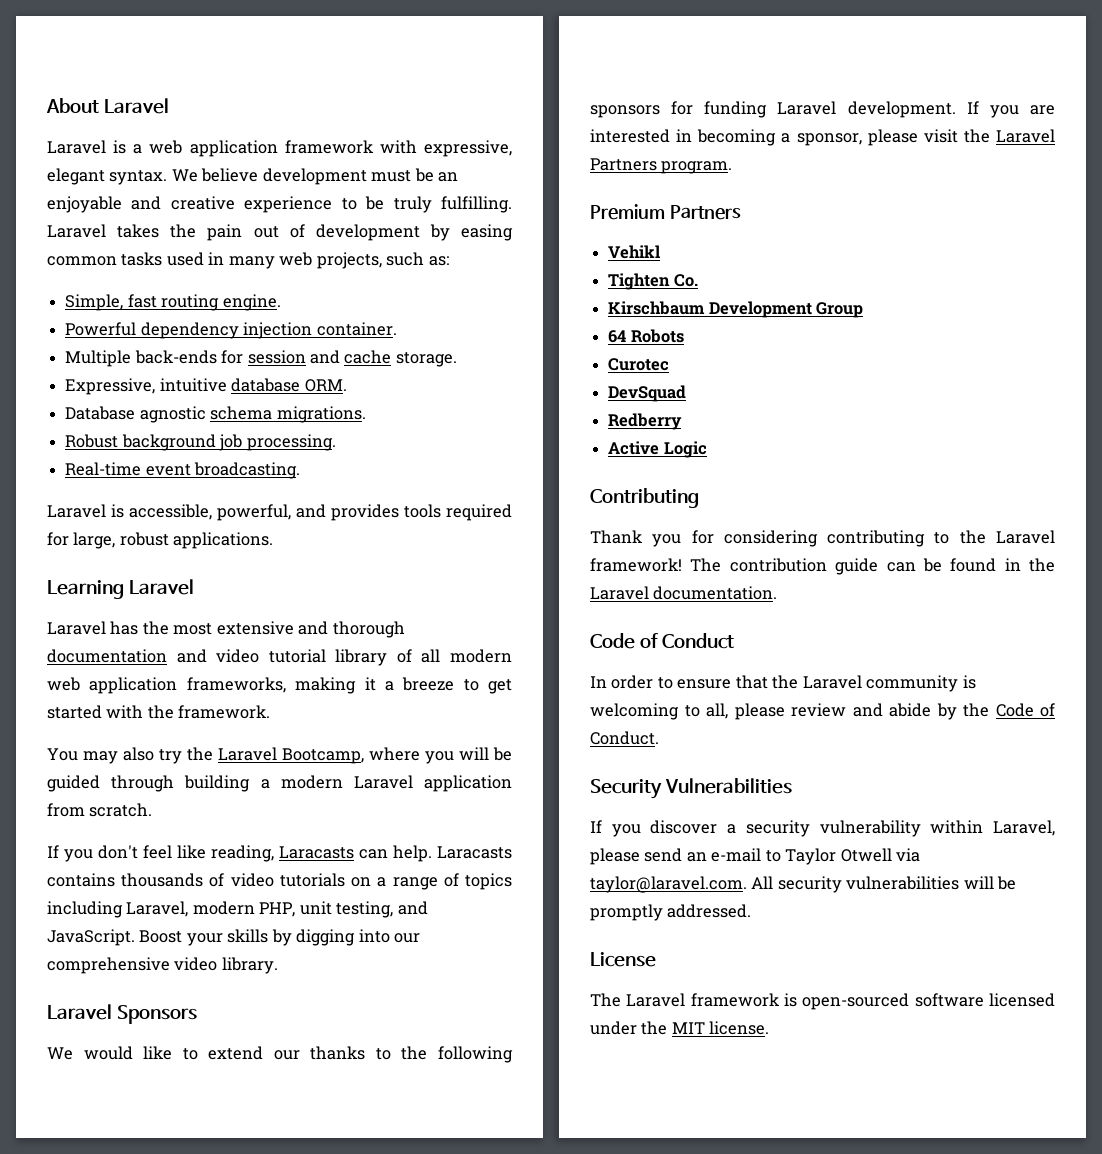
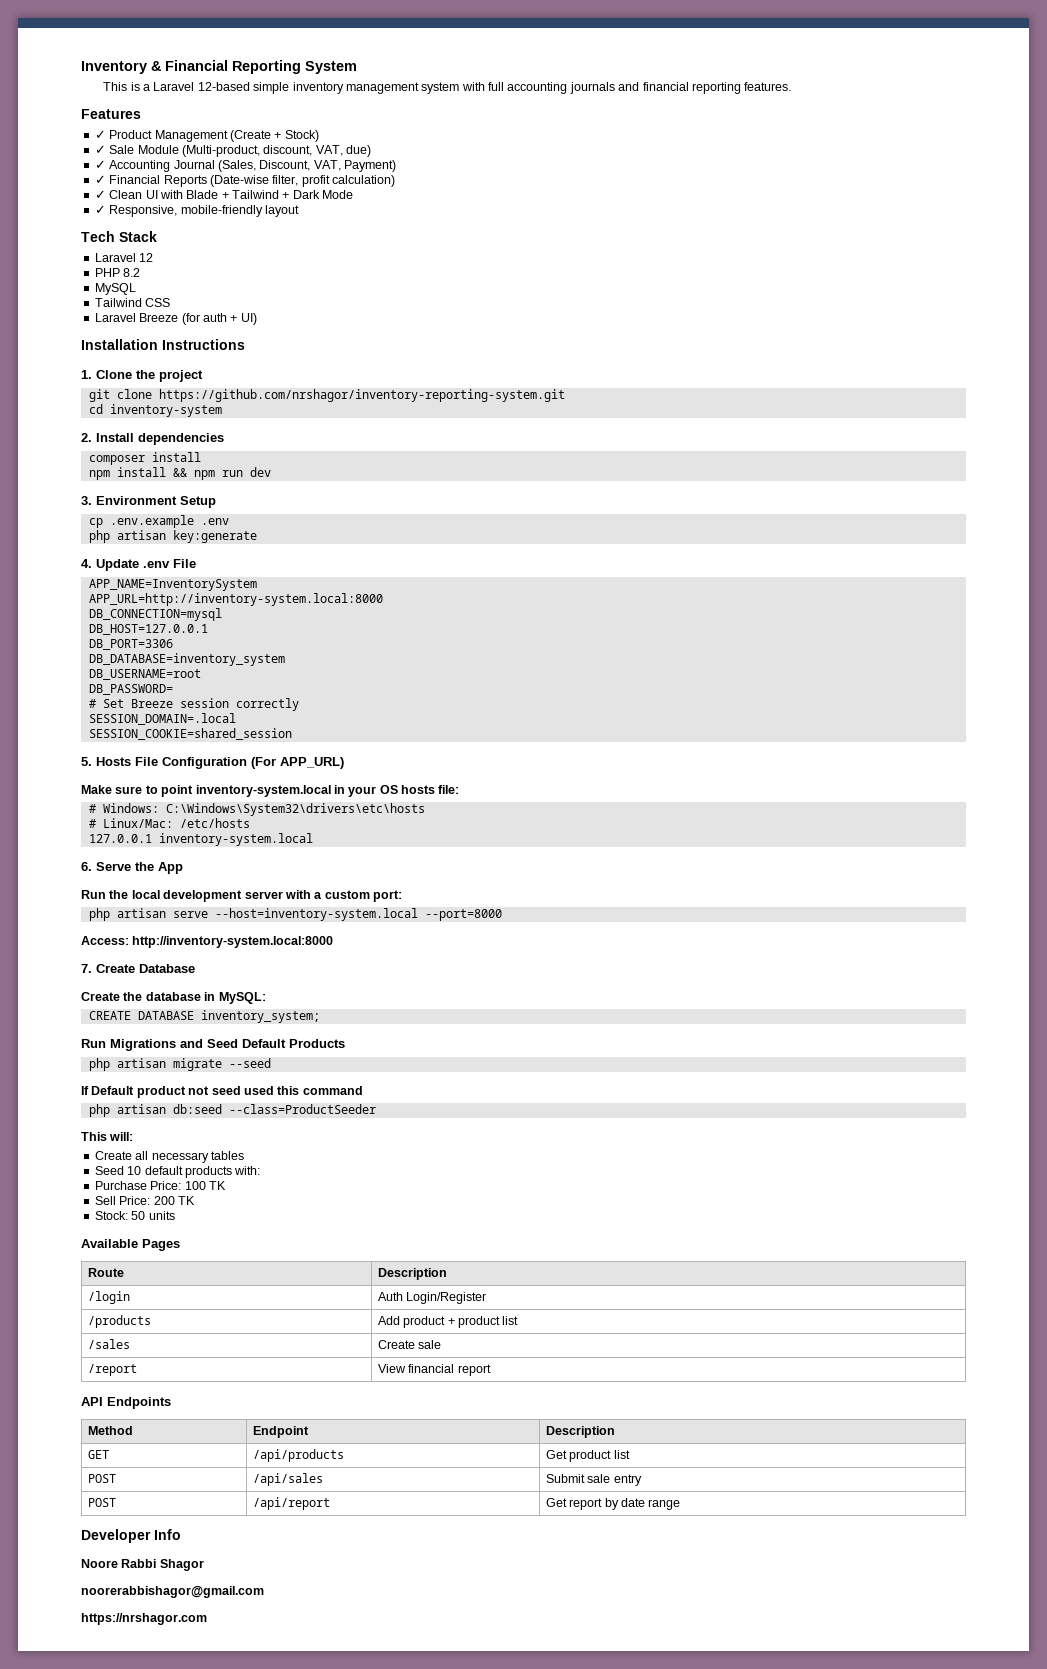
- About Laravel
- Laravel is a web application framework with expressive, elegant syntax. We believe development must be an enjoyable and creative experience to be truly fulfilling. Laravel takes the pain out of development by easing common tasks used in many web projects, such as:
- Simple, fast routing engine.
- Powerful dependency injection container.
- Multiple back-ends for session and cache storage.
- Expressive, intuitive database ORM.
- Database agnostic schema migrations.
- Robust background job processing.
- Real-time event broadcasting.
- Laravel is accessible, powerful, and provides tools required for large, robust applications.
- Learning Laravel
- Laravel has the most extensive and thorough documentation and video tutorial library of all modern web application frameworks, making it a breeze to get started with the framework.
- You may also try the Laravel Bootcamp, where you will be guided through building a modern Laravel application from scratch.
- If you don't feel like reading, Laracasts can help. Laracasts contains thousands of video tutorials on a range of topics including Laravel, modern PHP, unit testing, and JavaScript. Boost your skills by digging into our comprehensive video library.
- Laravel Sponsors
- We would like to extend our thanks to the following sponsors for funding Laravel development. If you are interested in becoming a sponsor, please visit the Laravel Partners program.
- Premium Partners
- Vehikl
- Tighten Co.
- Kirschbaum Development Group
- 64 Robots
- Curotec
- DevSquad
- Redberry
- Active Logic
- Contributing
- Thank you for considering contributing to the Laravel framework! The contribution guide can be found in the Laravel documentation.
- Code of Conduct
- In order to ensure that the Laravel community is welcoming to all, please review and abide by the Code of Conduct.
- Security Vulnerabilities
- If you discover a security vulnerability within Laravel, please send an e-mail to Taylor Otwell via taylor@laravel.com. All security vulnerabilities will be promptly addressed.
- License
- The Laravel framework is open-sourced software licensed under the MIT license.
+ Inventory & Financial Reporting System
+ This is a Laravel 12-based simple inventory management system with full accounting journals and financial reporting features.
+ Features
+ ✓ Product Management (Create + Stock)
+ ✓ Sale Module (Multi-product, discount, VAT, due)
+ ✓ Accounting Journal (Sales, Discount, VAT, Payment)
+ ✓ Financial Reports (Date-wise filter, profit calculation)
+ ✓ Clean UI with Blade + Tailwind + Dark Mode
+ ✓ Responsive, mobile-friendly layout
+ Tech Stack
+ Laravel 12
+ PHP 8.2
+ MySQL
+ Tailwind CSS
+ Laravel Breeze (for auth + UI)
+ Installation Instructions
+ 1. Clone the project
+ git clone https://github.com/nrshagor/inventory-reporting-system.git
+ cd inventory-system
+ 2. Install dependencies
+ composer install
+ npm install && npm run dev
+ 3. Environment Setup
+ cp .env.example .env
+ php artisan key:generate
+ 4. Update .env File
+ APP_NAME=InventorySystem
+ APP_URL=http://inventory-system.local:8000
+ DB_CONNECTION=mysql
+ DB_HOST=127.0.0.1
+ DB_PORT=3306
+ DB_DATABASE=inventory_system
+ DB_USERNAME=root
+ DB_PASSWORD=
+ # Set Breeze session correctly
+ SESSION_DOMAIN=.local
+ SESSION_COOKIE=shared_session
+ 5. Hosts File Configuration (For APP_URL)
+ Make sure to point inventory-system.local in your OS hosts file:
+ # Windows: C:\Windows\System32\drivers\etc\hosts
+ # Linux/Mac: /etc/hosts
+ 127.0.0.1 inventory-system.local
+ 6. Serve the App
+ Run the local development server with a custom port:
+ php artisan serve --host=inventory-system.local --port=8000
+ Access: http://inventory-system.local:8000
+ 7. Create Database
+ Create the database in MySQL:
+ CREATE DATABASE inventory_system;
+ Run Migrations and Seed Default Products
+ php artisan migrate --seed
+ If Default product not seed used this command
+ php artisan db:seed --class=ProductSeeder
+ This will:
+ Create all necessary tables
+ Seed 10 default products with:
+ Purchase Price: 100 TK
+ Sell Price: 200 TK
+ Stock: 50 units
+ Available Pages
+ Route | Description
+ /login | Auth Login/Register
+ /products | Add product + product list
+ /sales | Create sale
+ /report | View financial report
+ API Endpoints
+ Method | Endpoint | Description
+ GET | /api/products | Get product list
+ POST | /api/sales | Submit sale entry
+ POST | /api/report | Get report by date range
+ Developer Info
+ Noore Rabbi Shagor
+ noorerabbishagor@gmail.com
+ https://nrshagor.com

